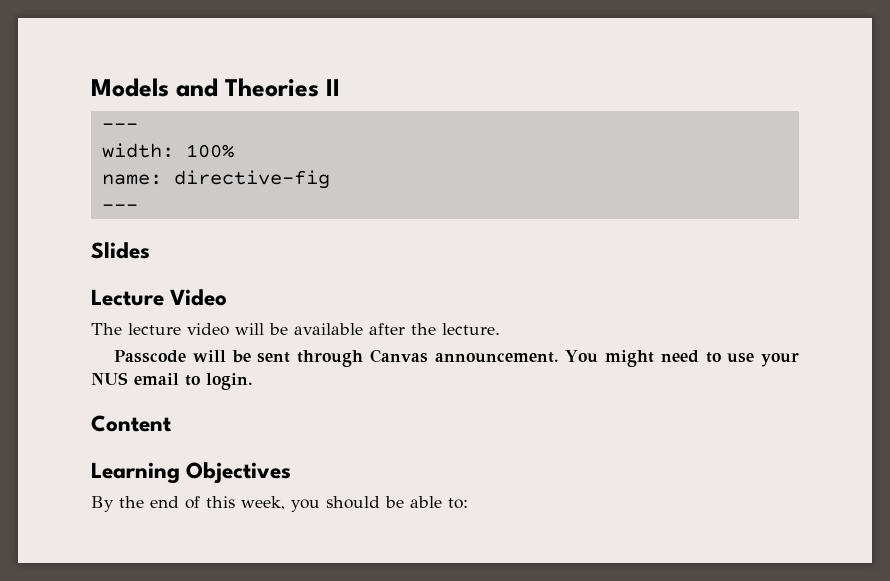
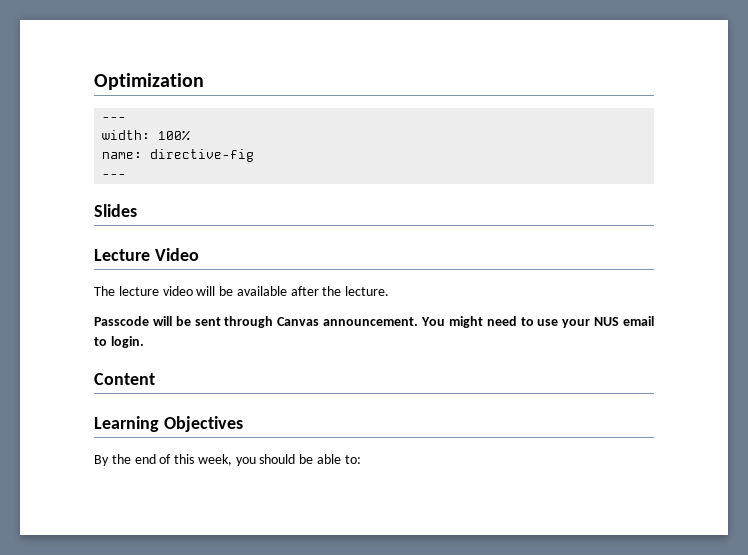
- Models and Theories II
+ Optimization

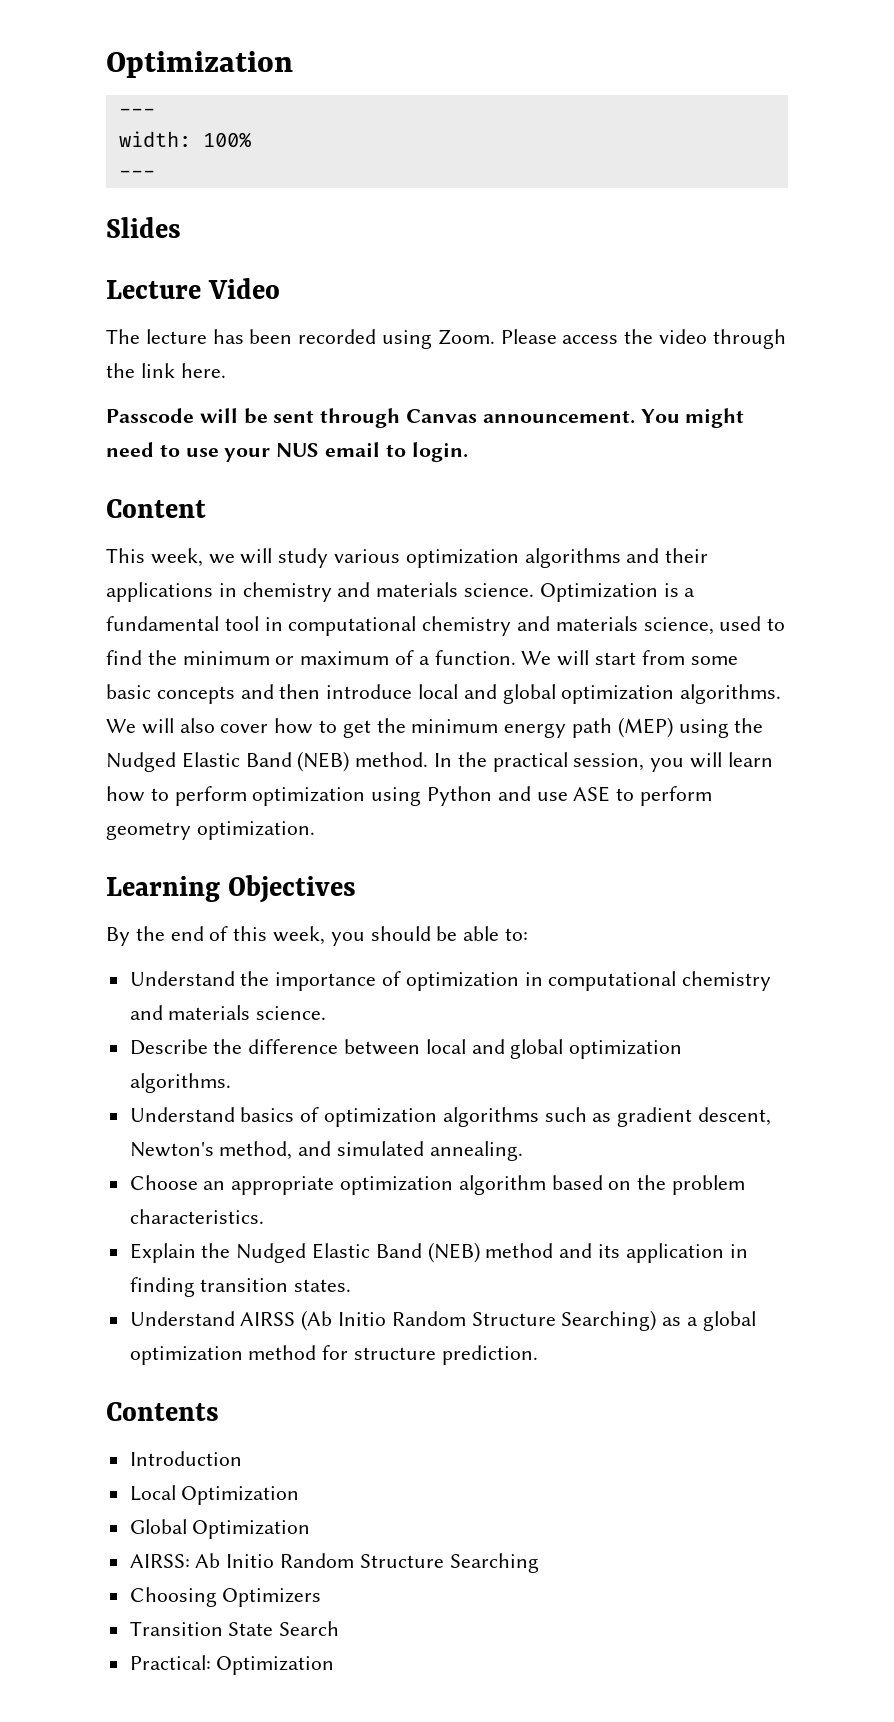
- name: directive-fig
- The lecture video will be available after the lecture.
+ The lecture has been recorded using Zoom. Please access the video through the link here.
+ This week, we will study various optimization algorithms and their applications in chemistry and materials science. Optimization is a fundamental tool in computational chemistry and materials science, used to find the minimum or maximum of a function. We will start from some basic concepts and then introduce local and global optimization algorithms. We will also cover how to get the minimum energy path (MEP) using the Nudged Elastic Band (NEB) method. In the practical session, you will learn how to perform optimization using Python and use ASE to perform geometry optimization.
+ Understand the importance of optimization in computational chemistry and materials science.
+ Describe the difference between local and global optimization algorithms.
+ Understand basics of optimization algorithms such as gradient descent, Newton's method, and simulated annealing.
+ Choose an appropriate optimization algorithm based on the problem characteristics.
+ Explain the Nudged Elastic Band (NEB) method and its application in finding transition states.
+ Understand AIRSS (Ab Initio Random Structure Searching) as a global optimization method for structure prediction.
+ Contents
+ Introduction
+ Local Optimization
+ Global Optimization
+ AIRSS: Ab Initio Random Structure Searching
+ Choosing Optimizers
+ Transition State Search
+ Practical: Optimization

